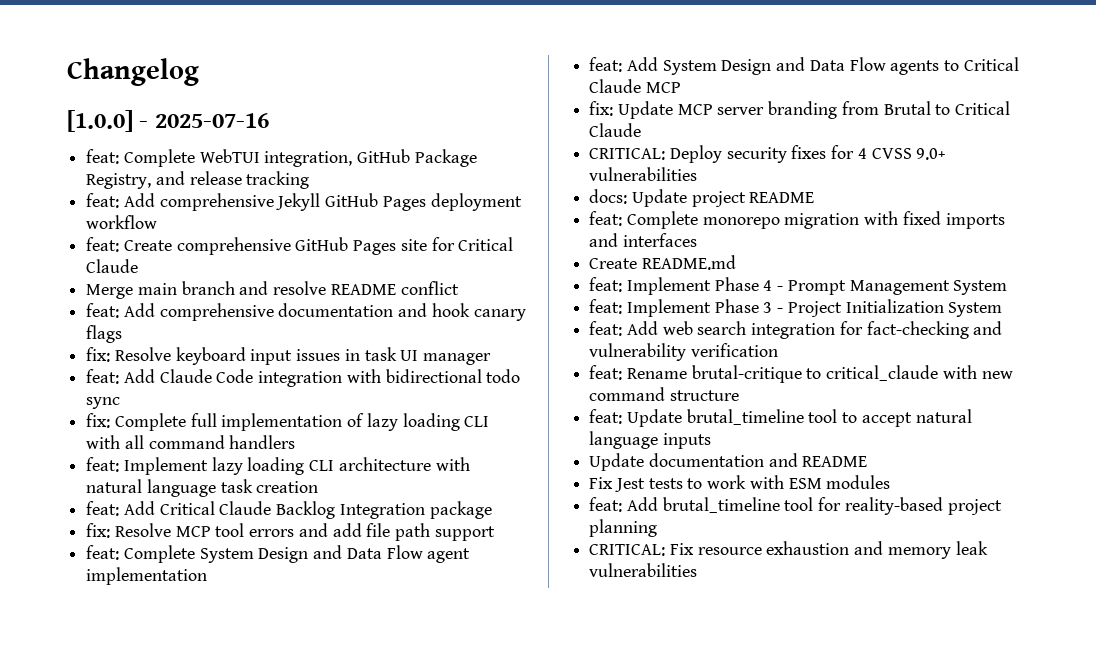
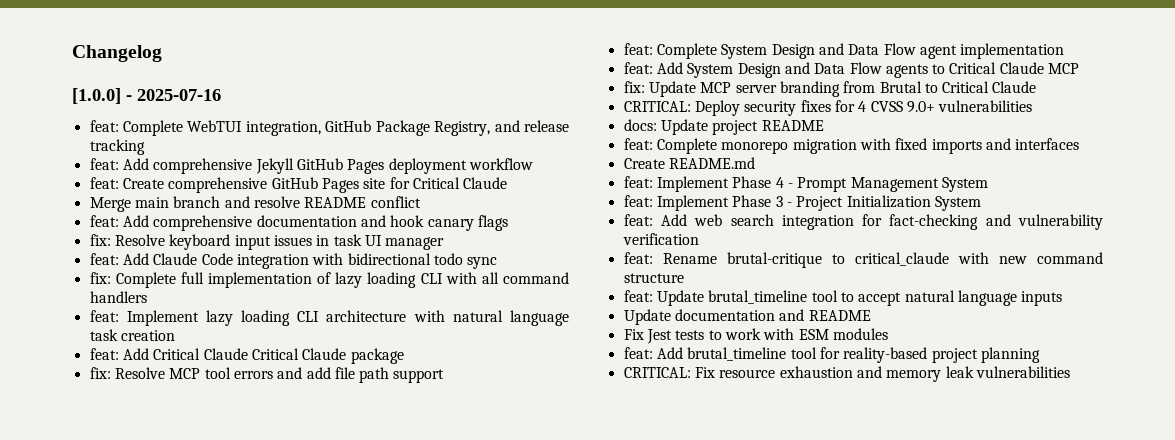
- feat: Add Critical Claude Backlog Integration package
+ feat: Add Critical Claude Critical Claude package

